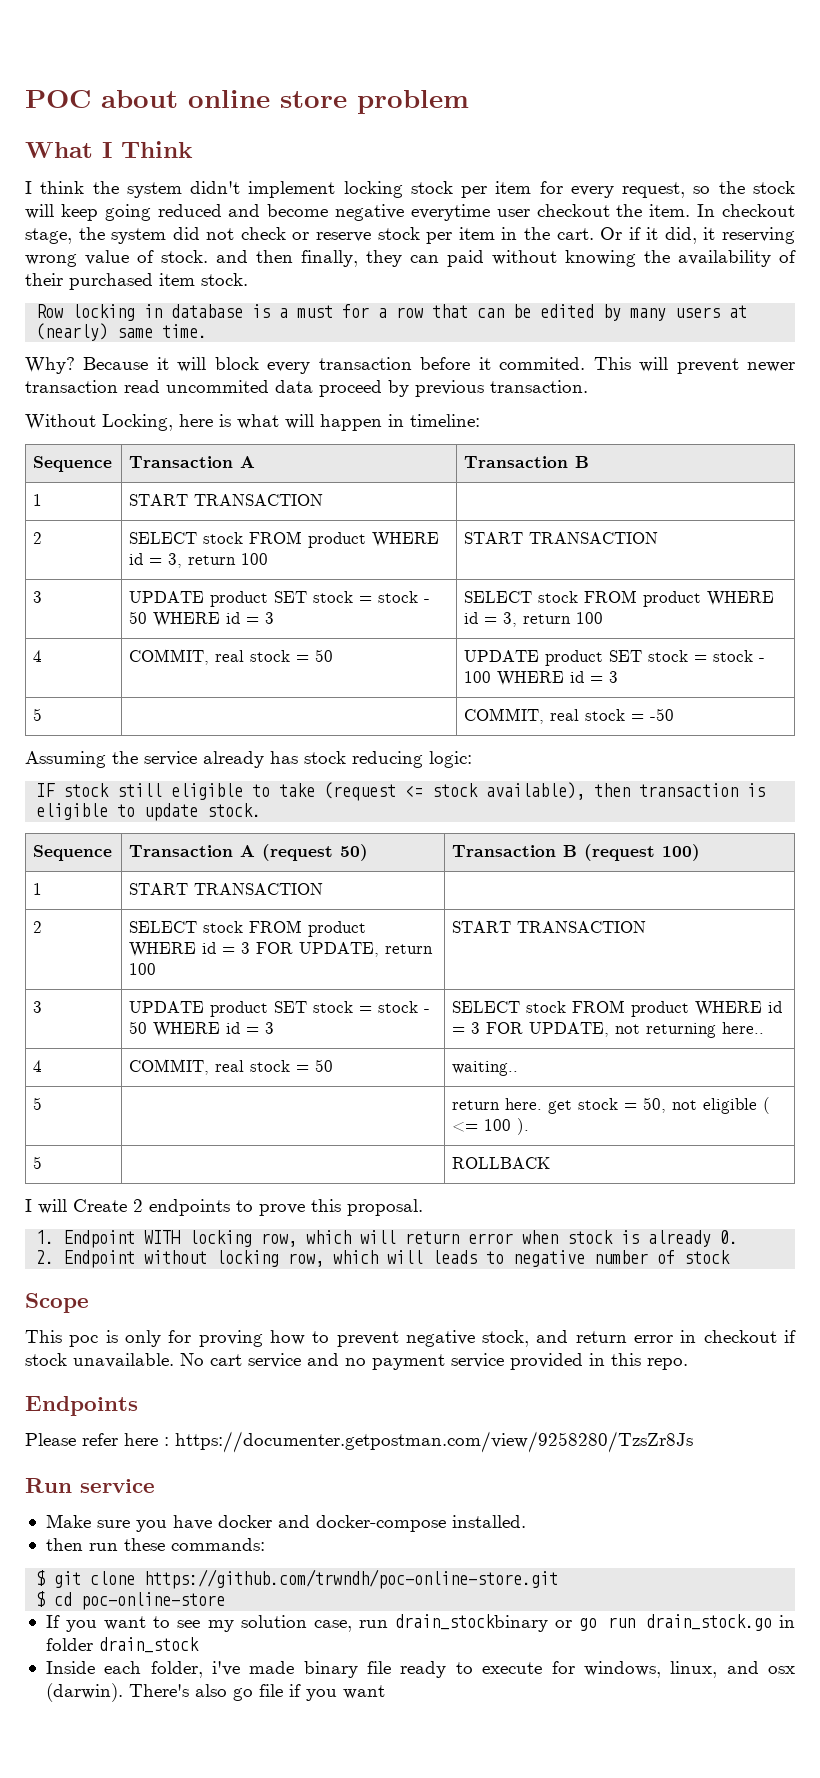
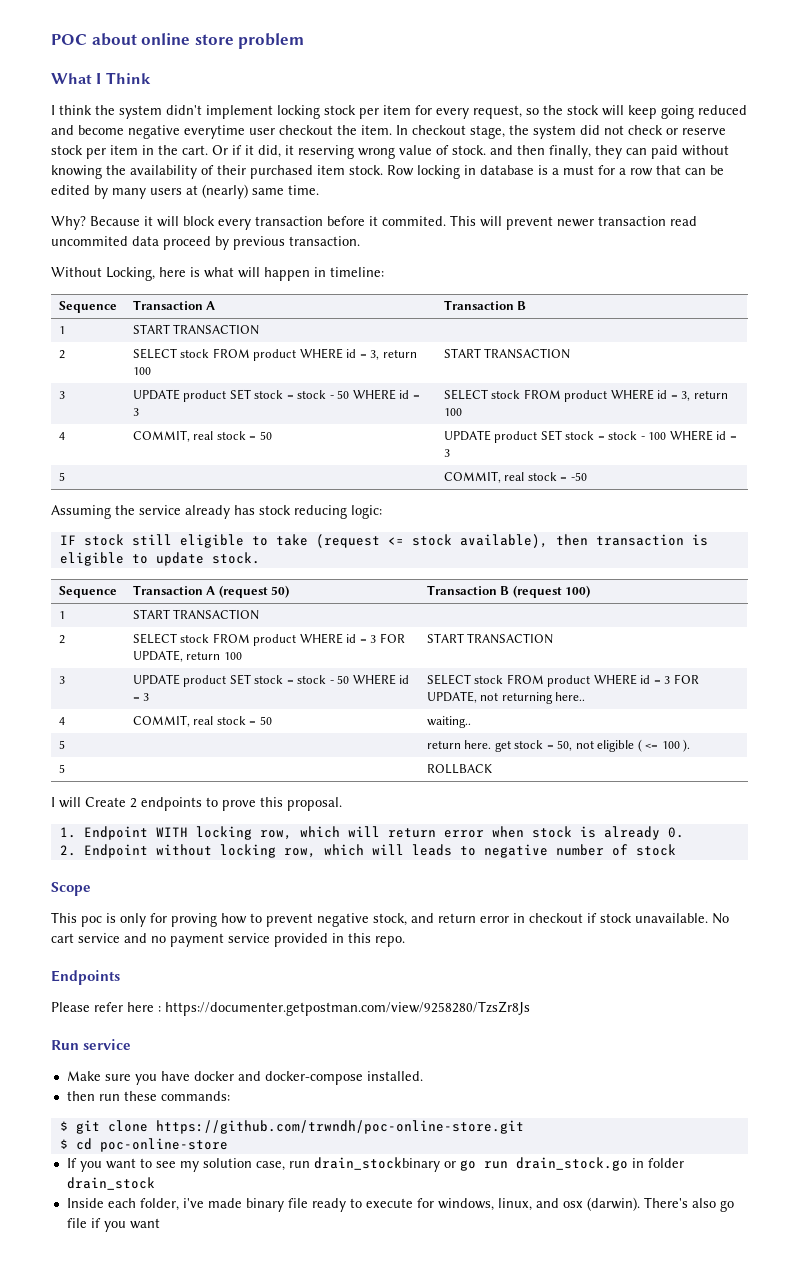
- Or if it did, it reserving wrong value of stock. and then finally, they can paid without knowing the availability of their purchased item stock.
- Row locking in database is a must for a row that can be edited by many users at (nearly) same time.
+ Or if it did, it reserving wrong value of stock. and then finally, they can paid without knowing the availability of their purchased item stock. Row locking in database is a must for a row that can be edited by many users at (nearly) same time.

